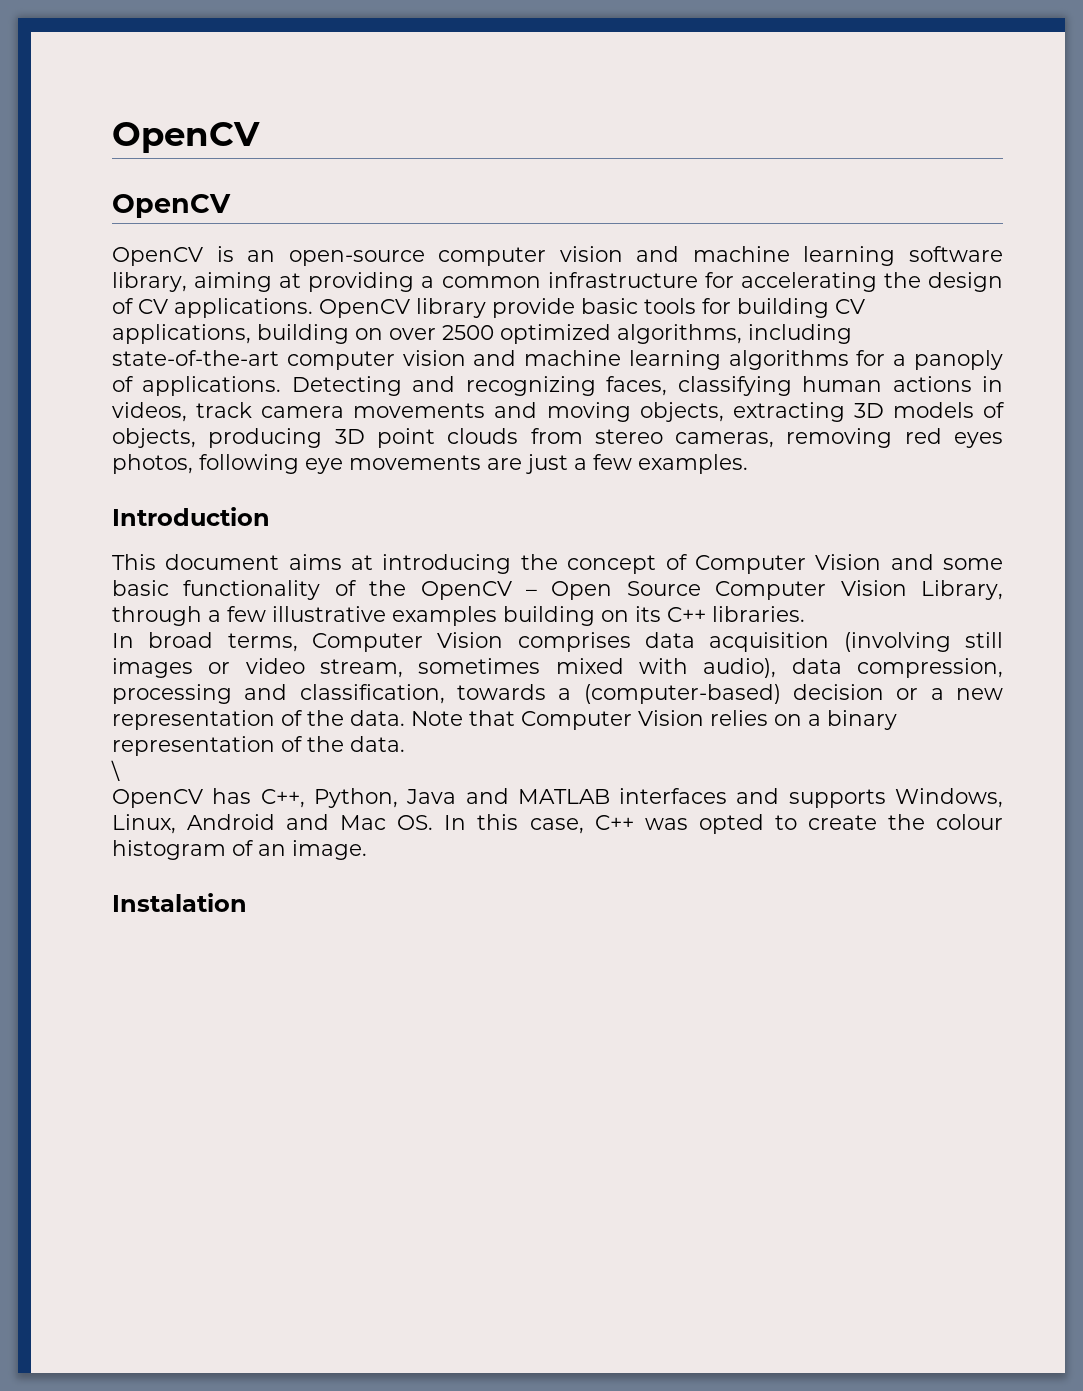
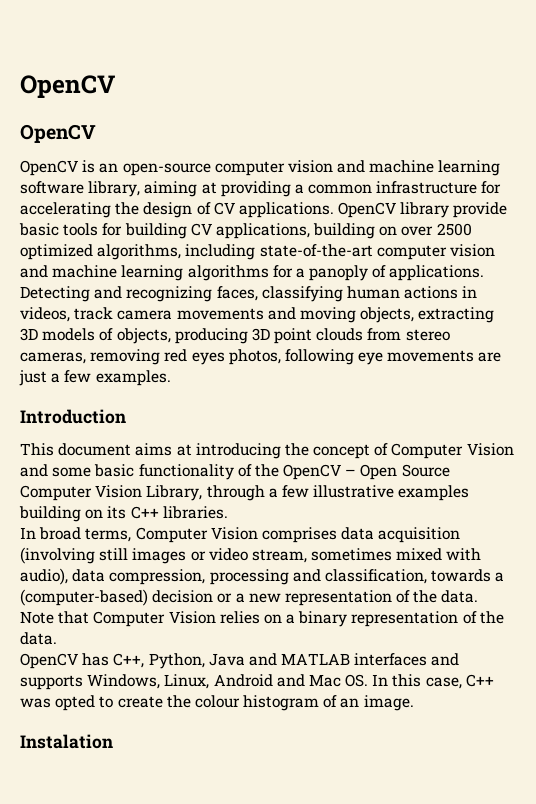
- \

